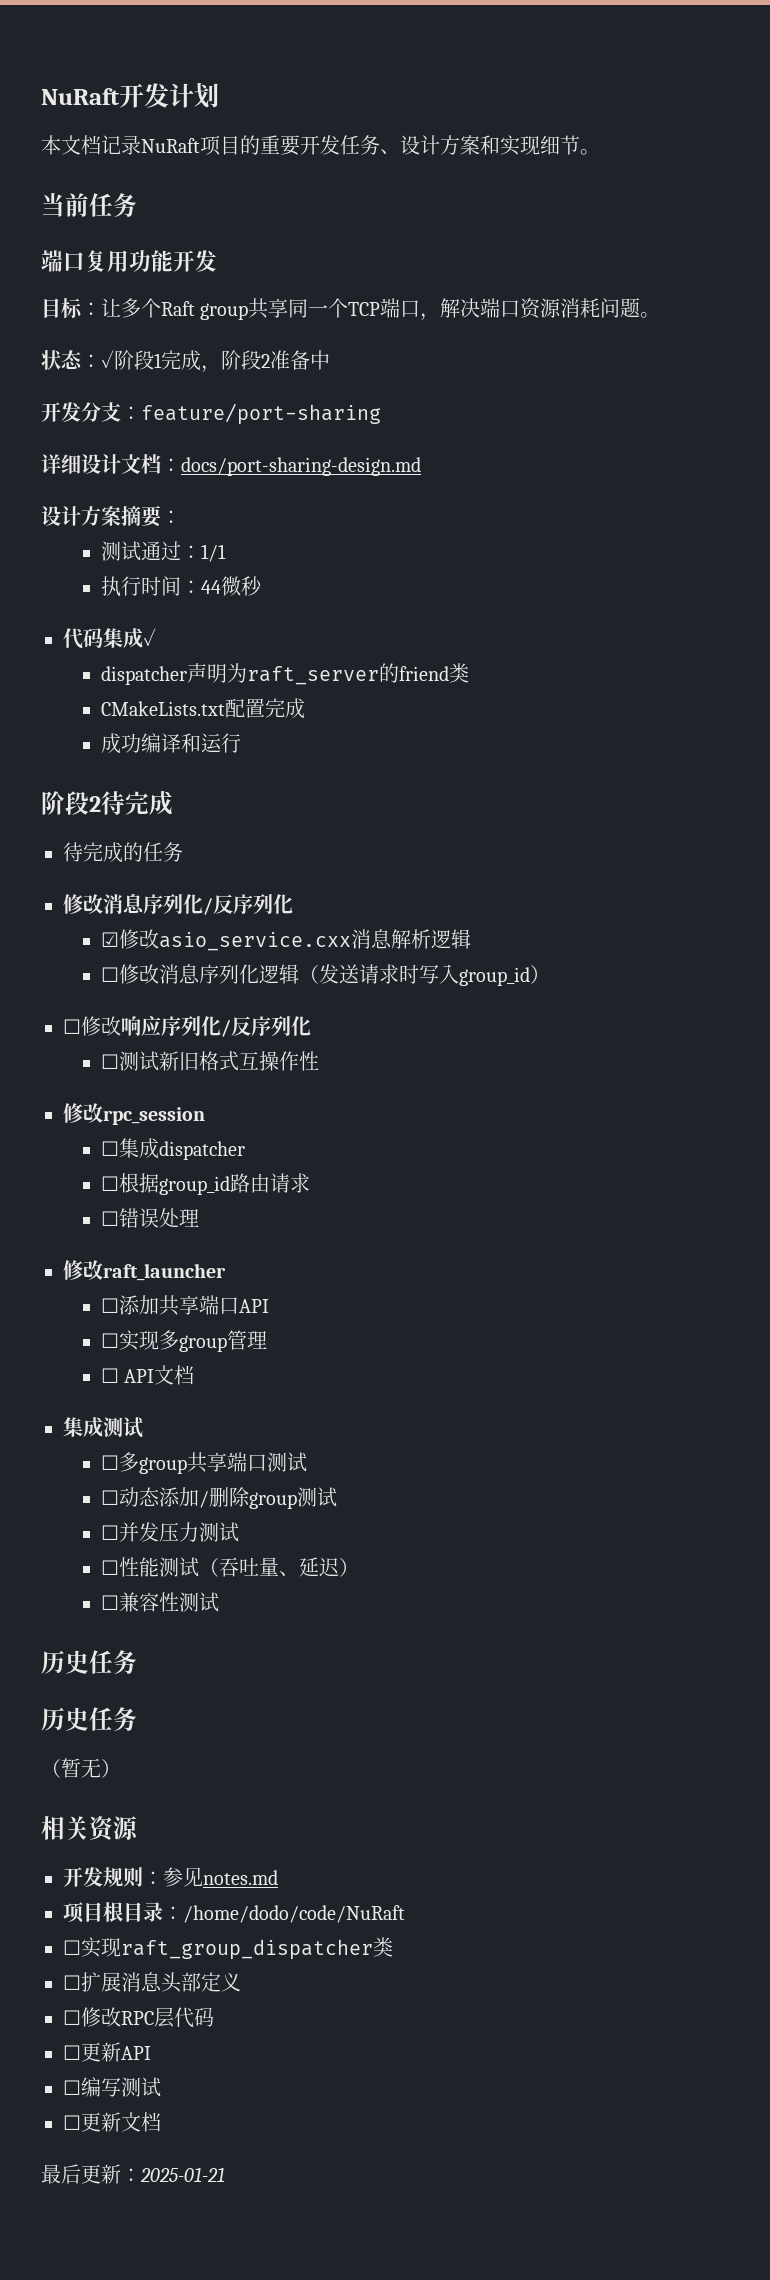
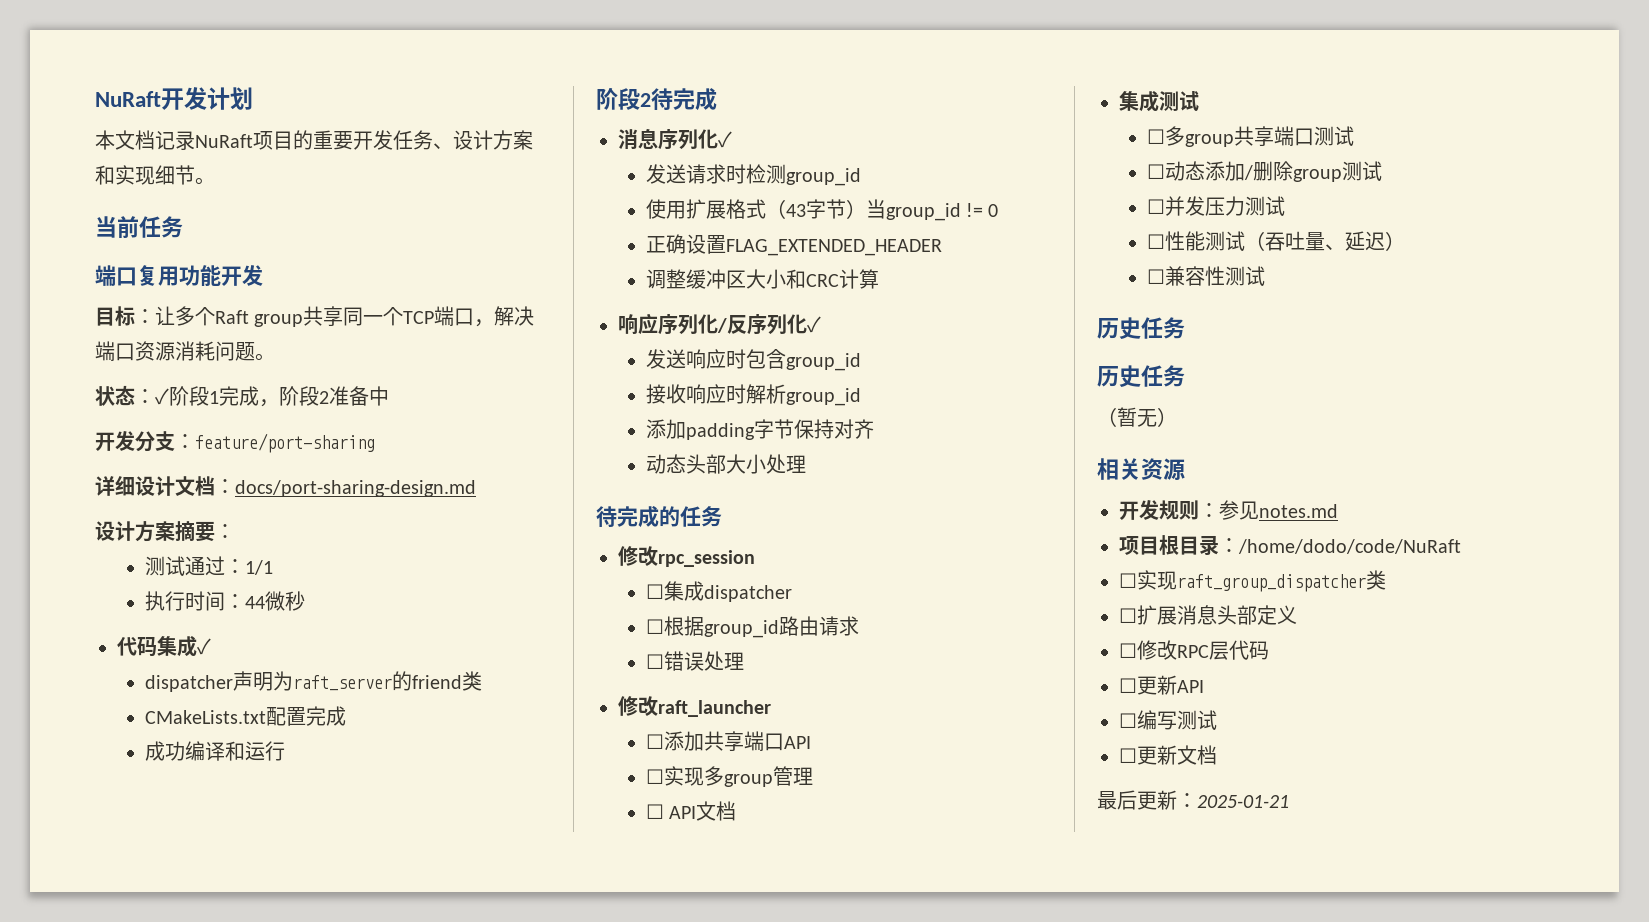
+ 消息序列化✓
+ 发送请求时检测group_id
+ 使用扩展格式（43字节）当group_id != 0
+ 正确设置FLAG_EXTENDED_HEADER
+ 调整缓冲区大小和CRC计算
+ 响应序列化/反序列化✓
+ 发送响应时包含group_id
+ 接收响应时解析group_id
+ 添加padding字节保持对齐
+ 动态头部大小处理
  待完成的任务
- 修改消息序列化/反序列化
- ☑修改asio_service.cxx消息解析逻辑
- ☐修改消息序列化逻辑（发送请求时写入group_id）
- ☐修改响应序列化/反序列化
- ☐测试新旧格式互操作性

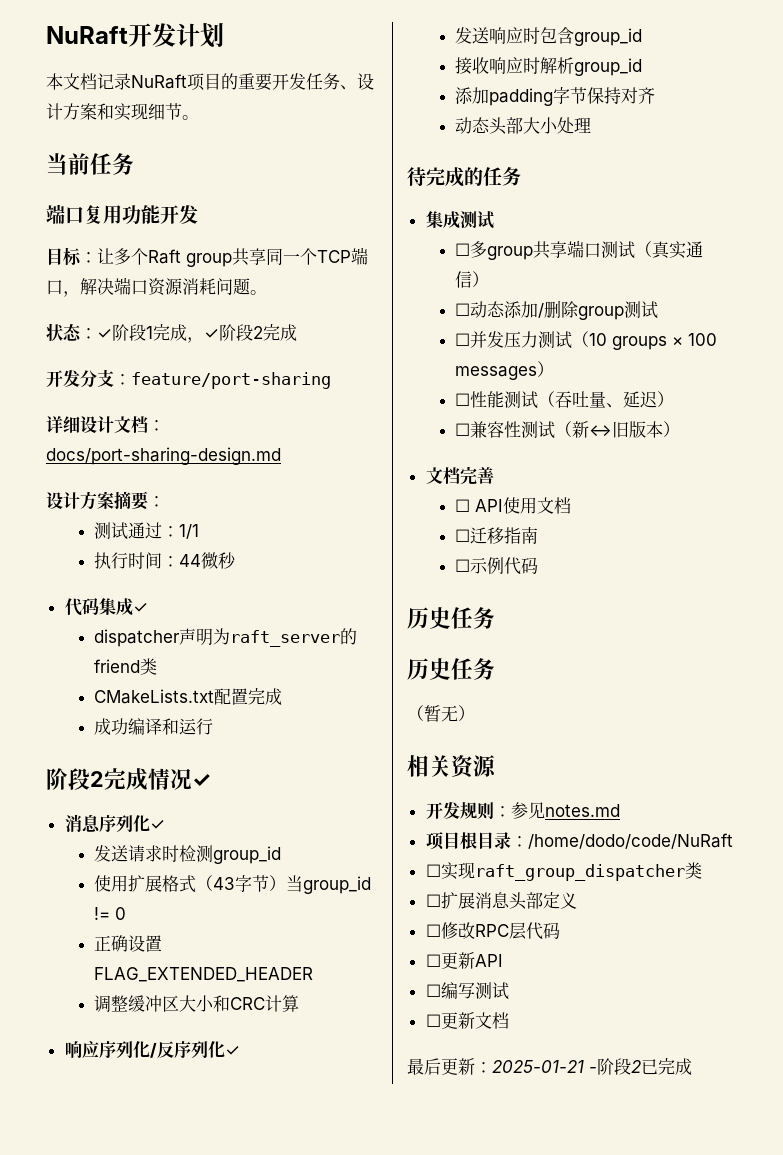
- 状态：✓阶段1完成，阶段2准备中
+ 状态：✓阶段1完成，✓阶段2完成
- 阶段2待完成
+ 阶段2完成情况✓
- 修改rpc_session
- ☐集成dispatcher
- ☐根据group_id路由请求
- ☐错误处理
- 修改raft_launcher
- ☐添加共享端口API
- ☐实现多group管理
- ☐ API文档
- ☐多group共享端口测试
+ ☐多group共享端口测试（真实通信）
- ☐并发压力测试
+ ☐并发压力测试（10 groups × 100 messages）
- ☐兼容性测试
+ ☐兼容性测试（新↔旧版本）
+ 文档完善
+ ☐ API使用文档
+ ☐迁移指南
+ ☐示例代码
- 最后更新：2025-01-21
+ 最后更新：2025-01-21 -阶段2已完成

